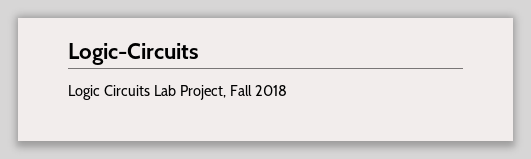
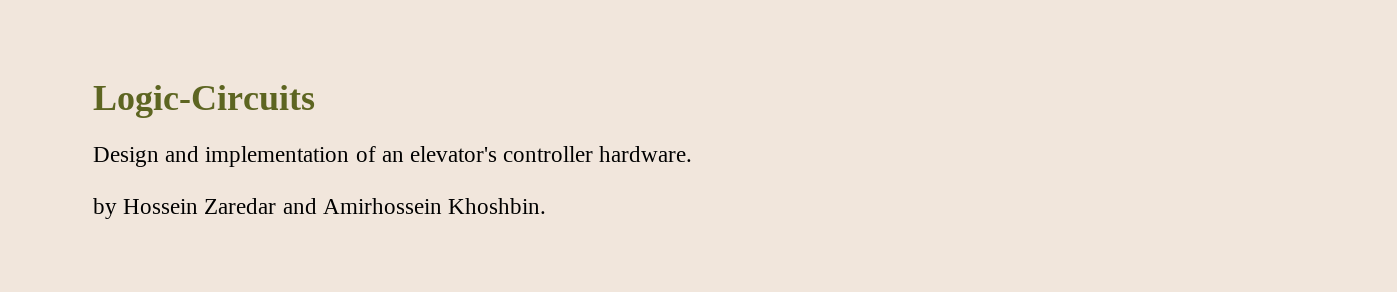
- Logic Circuits Lab Project, Fall 2018
+ Design and implementation of an elevator's controller hardware.
+ by Hossein Zaredar and Amirhossein Khoshbin.

